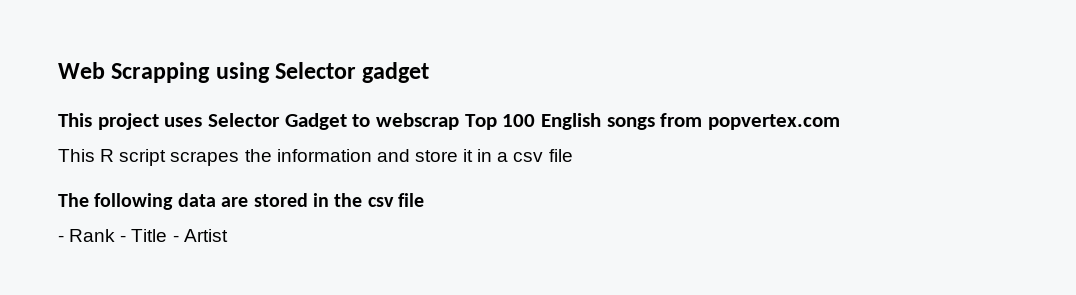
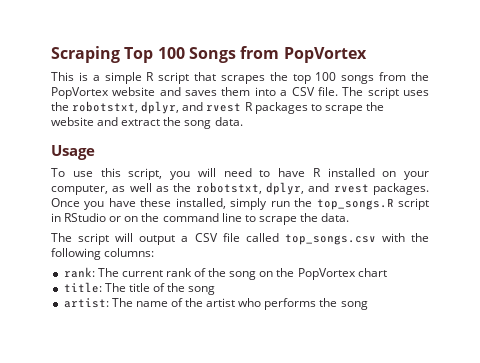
- Web Scrapping using Selector gadget
- This project uses Selector Gadget to webscrap Top 100 English songs from popvertex.com
- This R script scrapes the information and store it in a csv file
- The following data are stored in the csv file
- - Rank - Title - Artist
+ Scraping Top 100 Songs from PopVortex
+ This is a simple R script that scrapes the top 100 songs from the PopVortex website and saves them into a CSV file. The script uses the robotstxt, dplyr, and rvest R packages to scrape the website and extract the song data.
+ Usage
+ To use this script, you will need to have R installed on your computer, as well as the robotstxt, dplyr, and rvest packages. Once you have these installed, simply run the top_songs.R script in RStudio or on the command line to scrape the data.
+ The script will output a CSV file called top_songs.csv with the following columns:
+ rank: The current rank of the song on the PopVortex chart
+ title: The title of the song
+ artist: The name of the artist who performs the song

